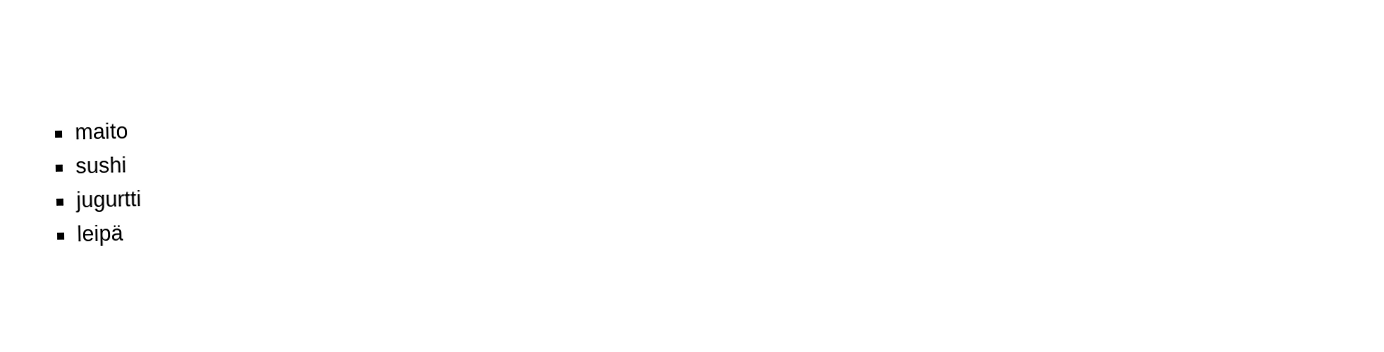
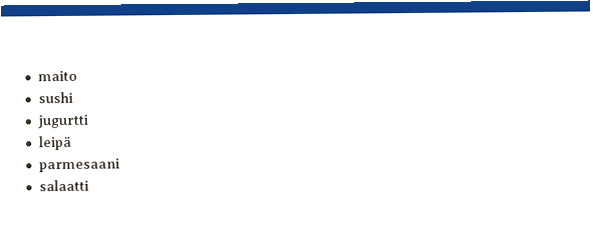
+ parmesaani
+ salaatti

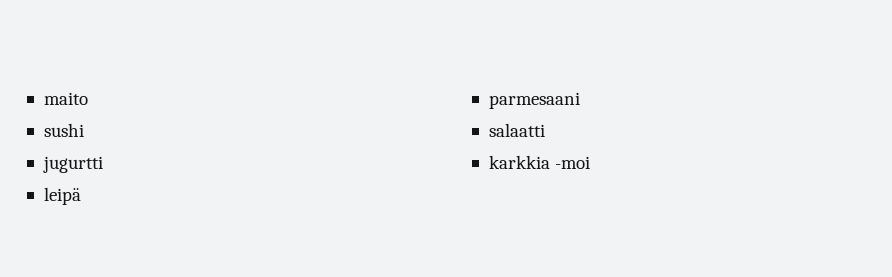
+ karkkia -moi

